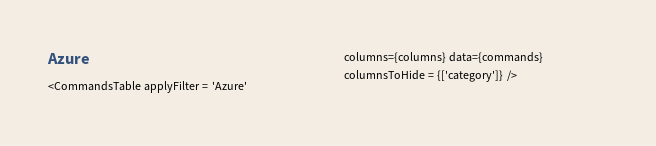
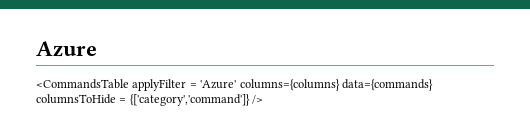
- <CommandsTable applyFilter = 'Azure' columns={columns} data={commands} columnsToHide = {['category']} />
+ <CommandsTable applyFilter = 'Azure' columns={columns} data={commands} columnsToHide = {['category','command']} />

